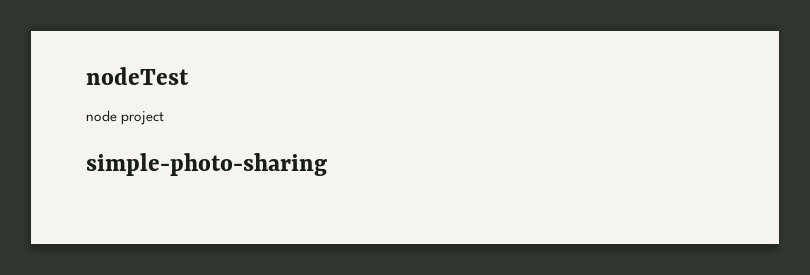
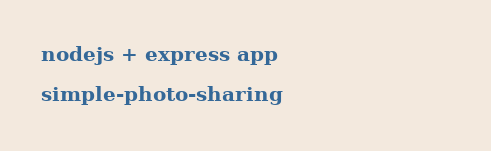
- nodeTest
- node project
+ nodejs + express app

